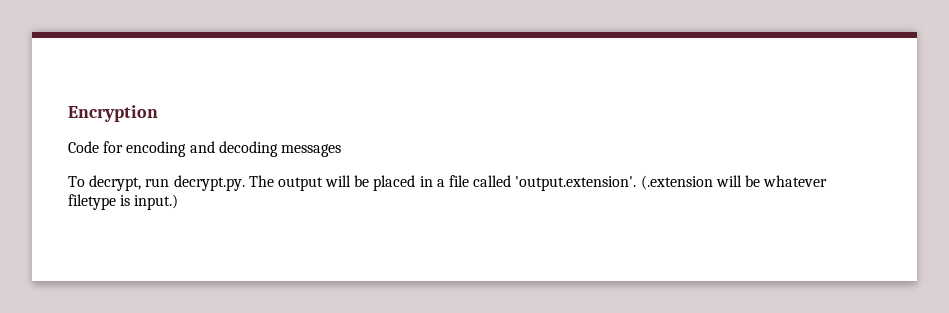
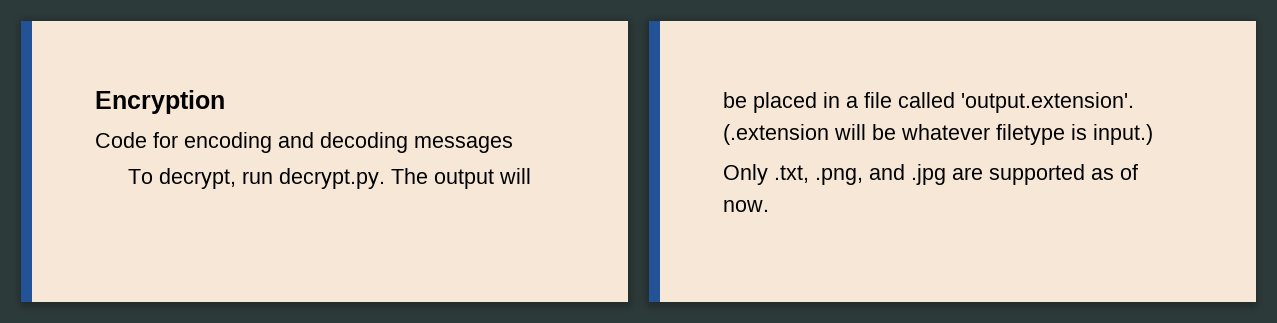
+ Only .txt, .png, and .jpg are supported as of now.

